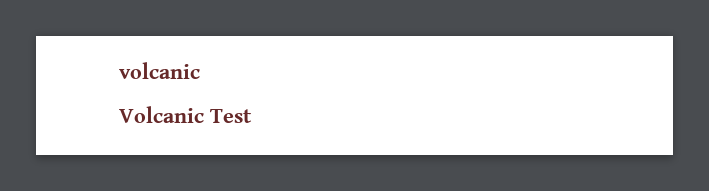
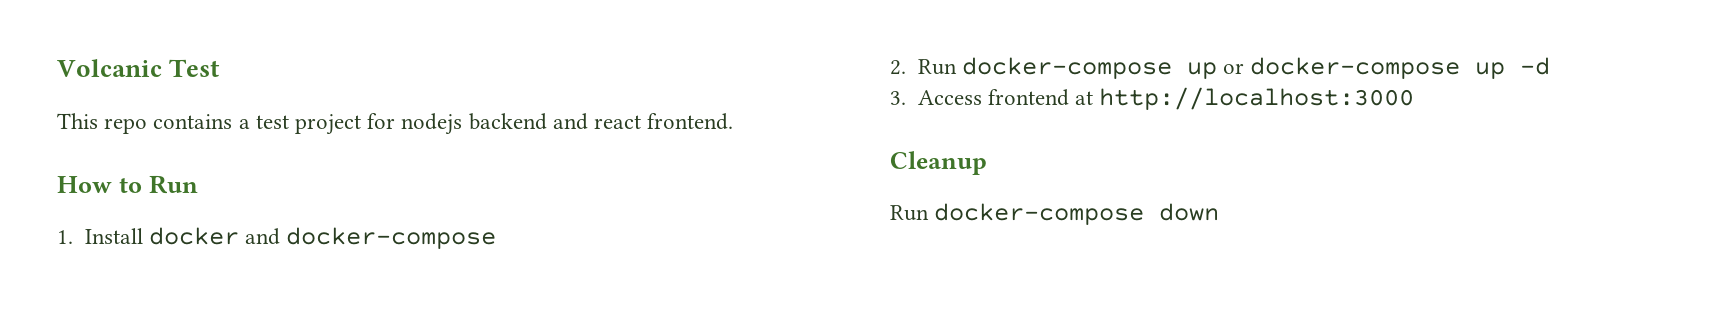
- volcanic
+ This repo contains a test project for nodejs backend and react frontend.
+ How to Run
+ 1. Install docker and docker-compose
+ 2. Run docker-compose up or docker-compose up -d
+ 3. Access frontend at http://localhost:3000
+ Cleanup
+ Run docker-compose down

